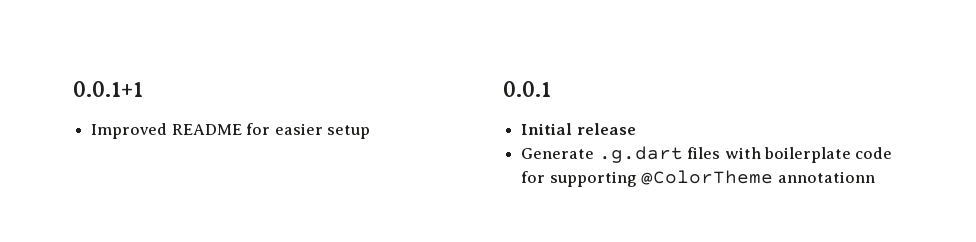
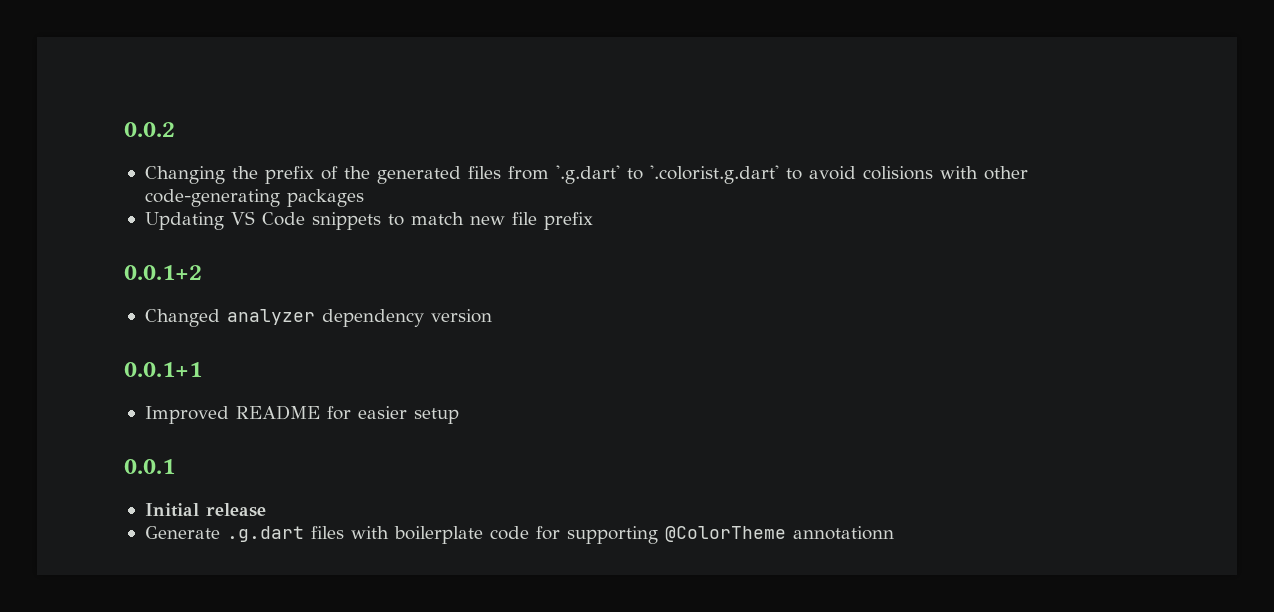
+ 0.0.2
+ Changing the prefix of the generated files from '.g.dart' to '.colorist.g.dart' to avoid colisions with other code-generating packages
+ Updating VS Code snippets to match new file prefix
+ 0.0.1+2
+ Changed analyzer dependency version

